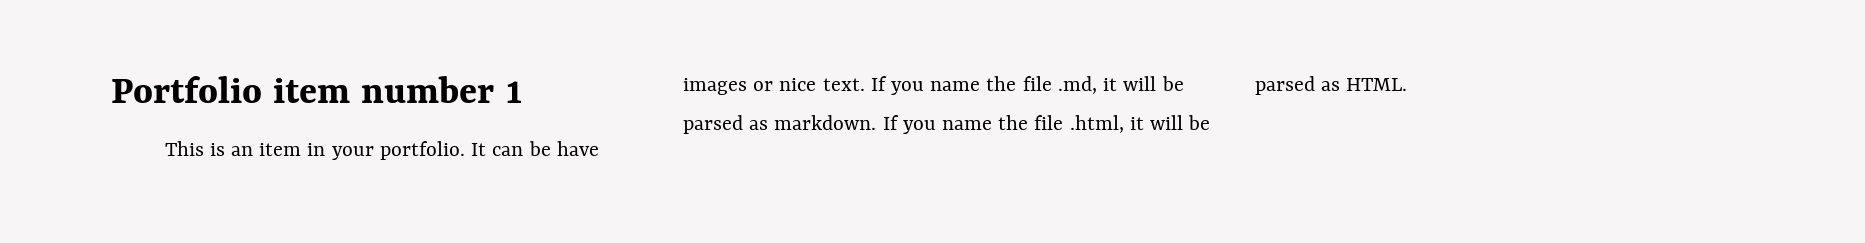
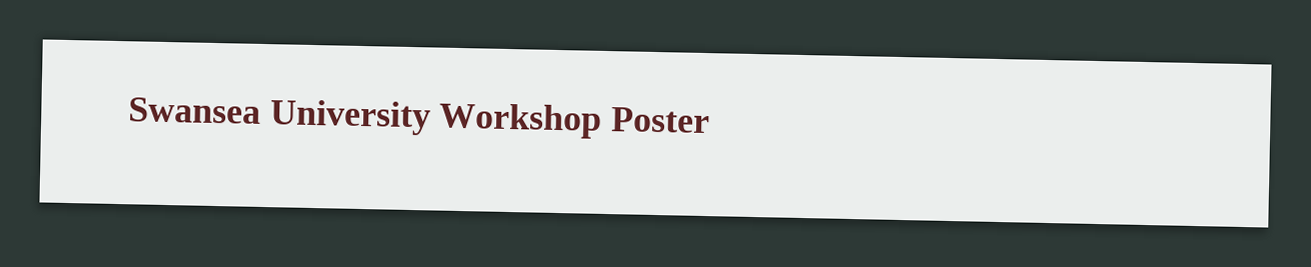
- Portfolio item number 1
- This is an item in your portfolio. It can be have images or nice text. If you name the file .md, it will be parsed as markdown. If you name the file .html, it will be parsed as HTML.
+ Swansea University Workshop Poster

